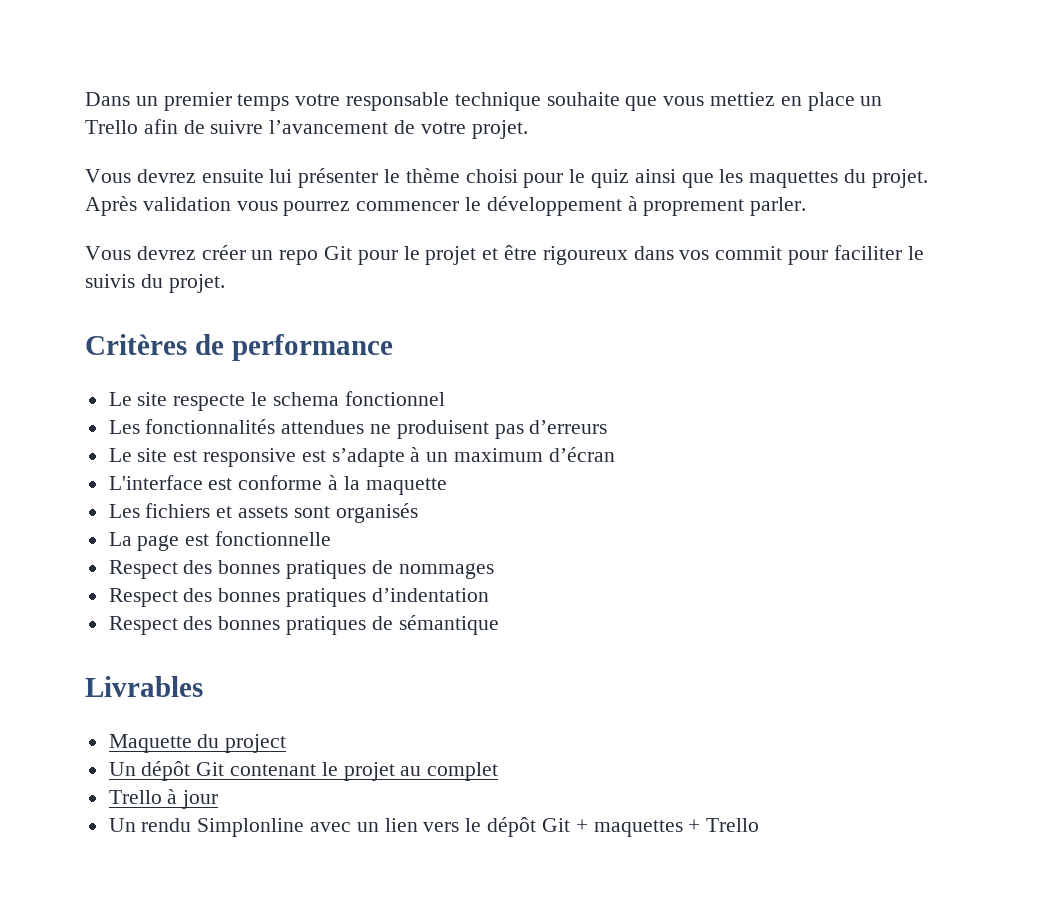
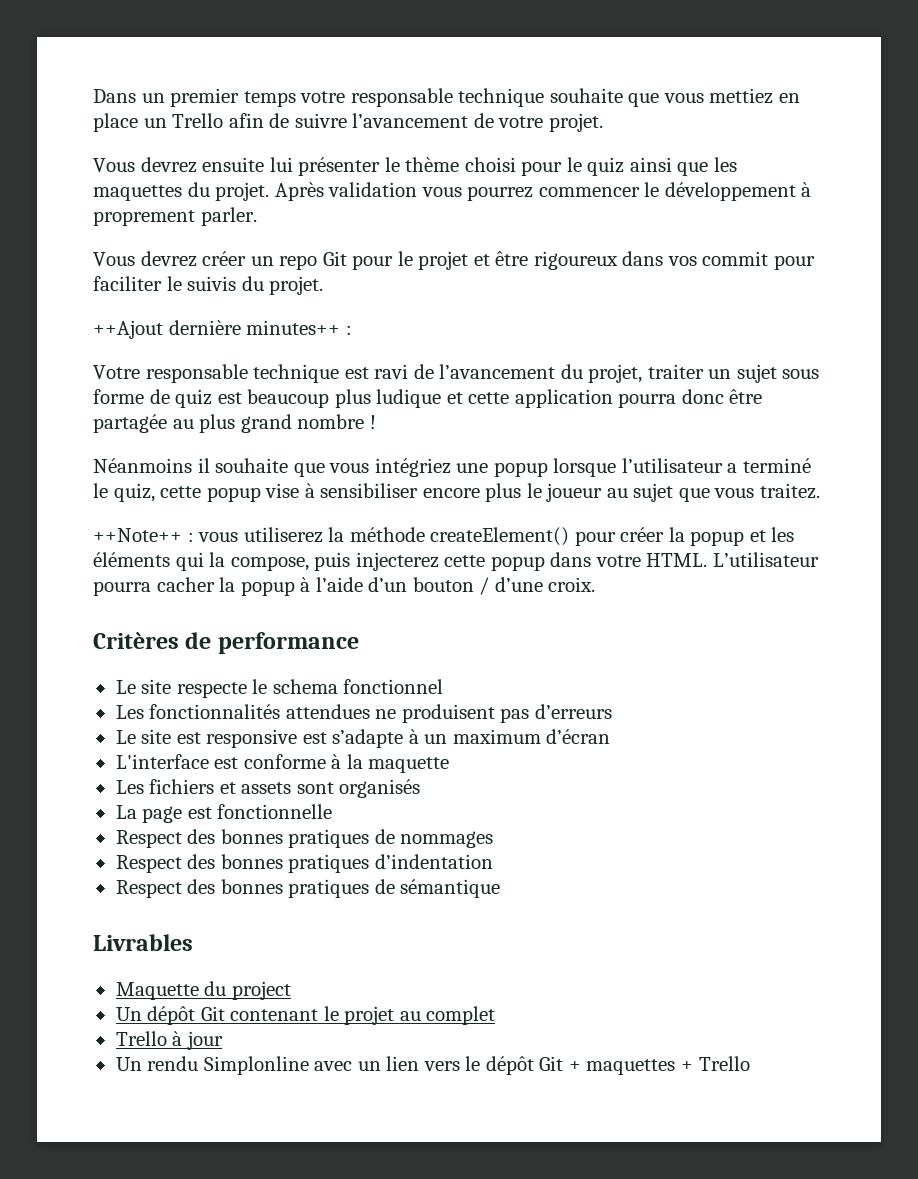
+ ++Ajout dernière minutes++ :
+ Votre responsable technique est ravi de l’avancement du projet, traiter un sujet sous forme de quiz est beaucoup plus ludique et cette application pourra donc être partagée au plus grand nombre !
+ Néanmoins il souhaite que vous intégriez une popup lorsque l’utilisateur a terminé le quiz, cette popup vise à sensibiliser encore plus le joueur au sujet que vous traitez.
+ ++Note++ : vous utiliserez la méthode createElement() pour créer la popup et les éléments qui la compose, puis injecterez cette popup dans votre HTML. L’utilisateur pourra cacher la popup à l’aide d’un bouton / d’une croix.

